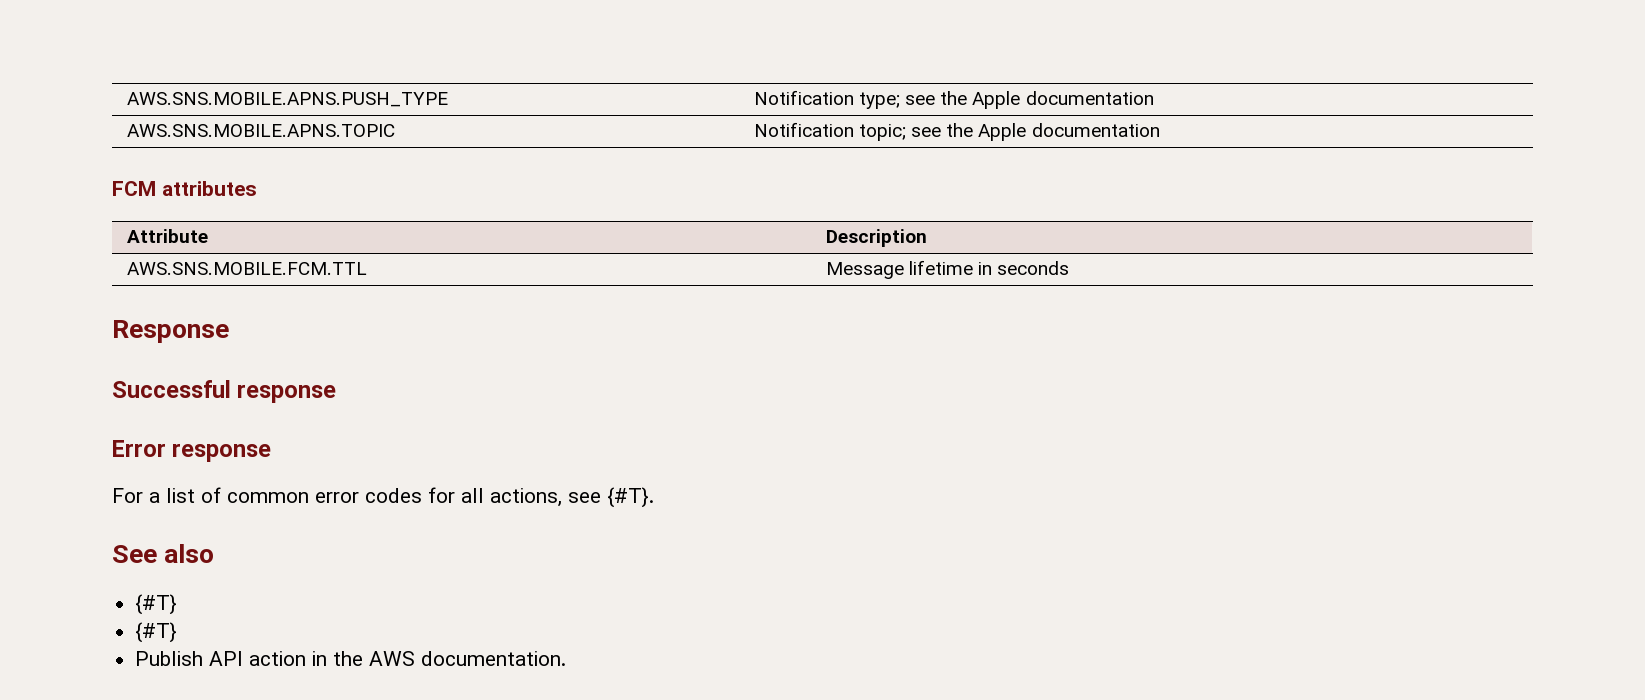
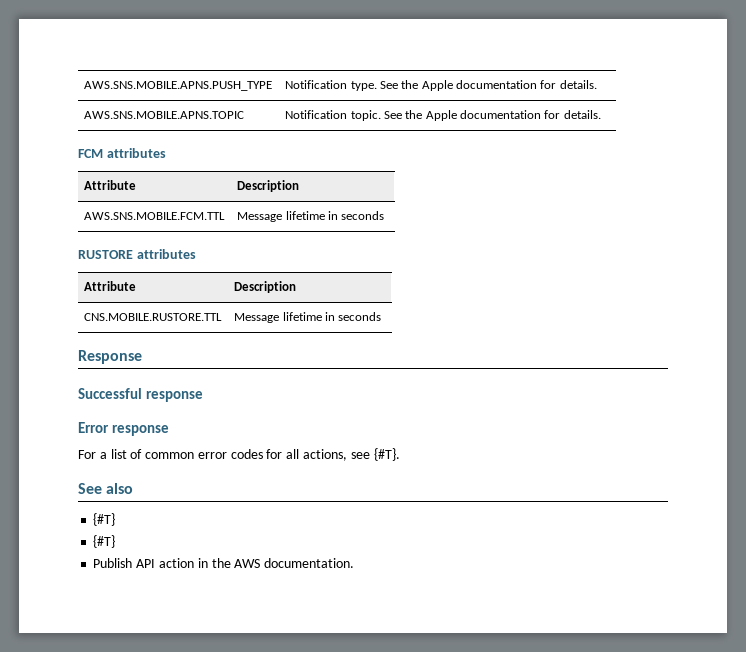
- AWS.SNS.MOBILE.APNS.PUSH_TYPE | Notification type; see the Apple documentation
+ AWS.SNS.MOBILE.APNS.PUSH_TYPE | Notification type. See the Apple documentation for details.
- AWS.SNS.MOBILE.APNS.TOPIC | Notification topic; see the Apple documentation
+ AWS.SNS.MOBILE.APNS.TOPIC | Notification topic. See the Apple documentation for details.
+ RUSTORE attributes
+ Attribute | Description
+ CNS.MOBILE.RUSTORE.TTL | Message lifetime in seconds

